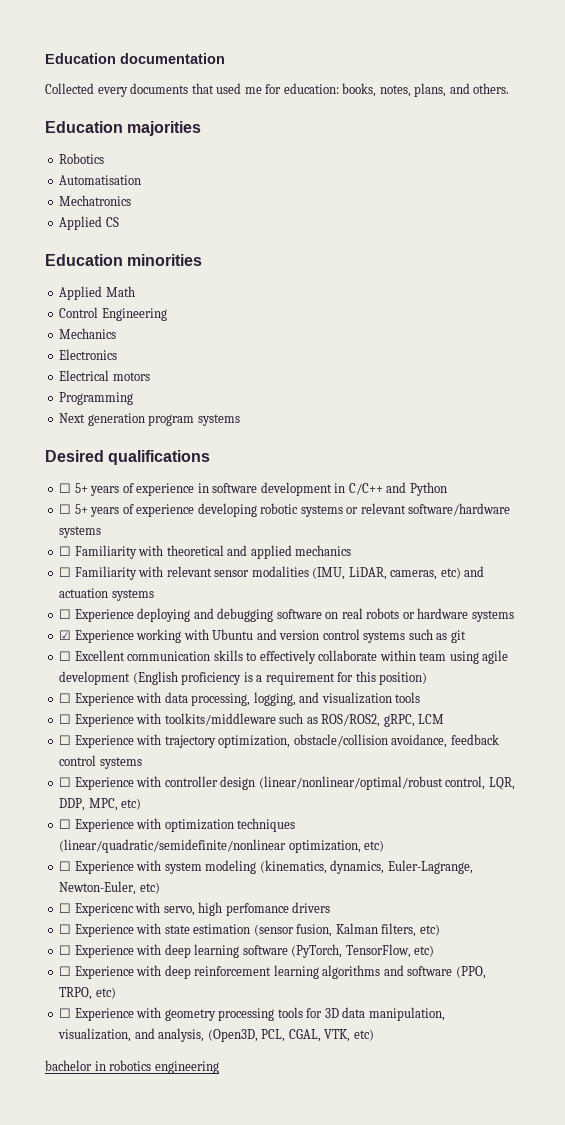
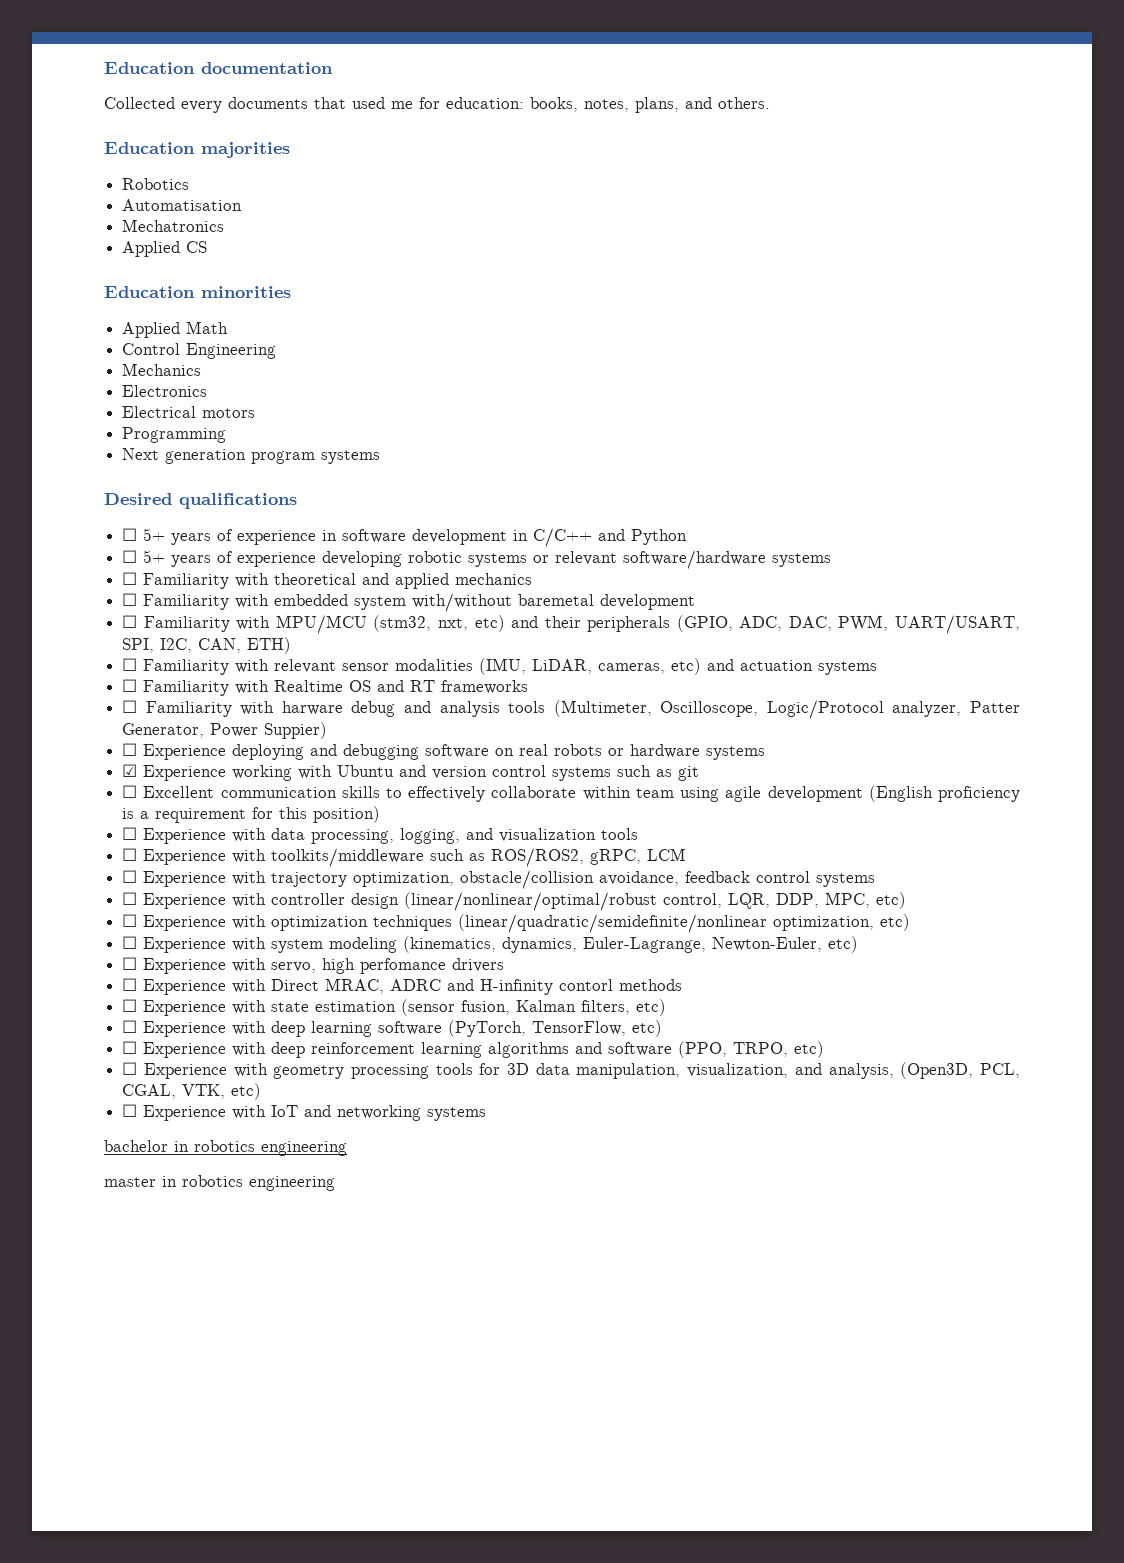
+ ☐ Familiarity with embedded system with/without baremetal development
+ ☐ Familiarity with MPU/MCU (stm32, nxt, etc) and their peripherals (GPIO, ADC, DAC, PWM, UART/USART, SPI, I2C, CAN, ETH)
+ ☐ Familiarity with Realtime OS and RT frameworks
+ ☐ Familiarity with harware debug and analysis tools (Multimeter, Oscilloscope, Logic/Protocol analyzer, Patter Generator, Power Suppier)
- ☐ Expericenc with servo, high perfomance drivers
+ ☐ Experience with servo, high perfomance drivers
+ ☐ Experience with Direct MRAC, ADRC and H-infinity contorl methods
+ ☐ Experience with IoT and networking systems
+ master in robotics engineering

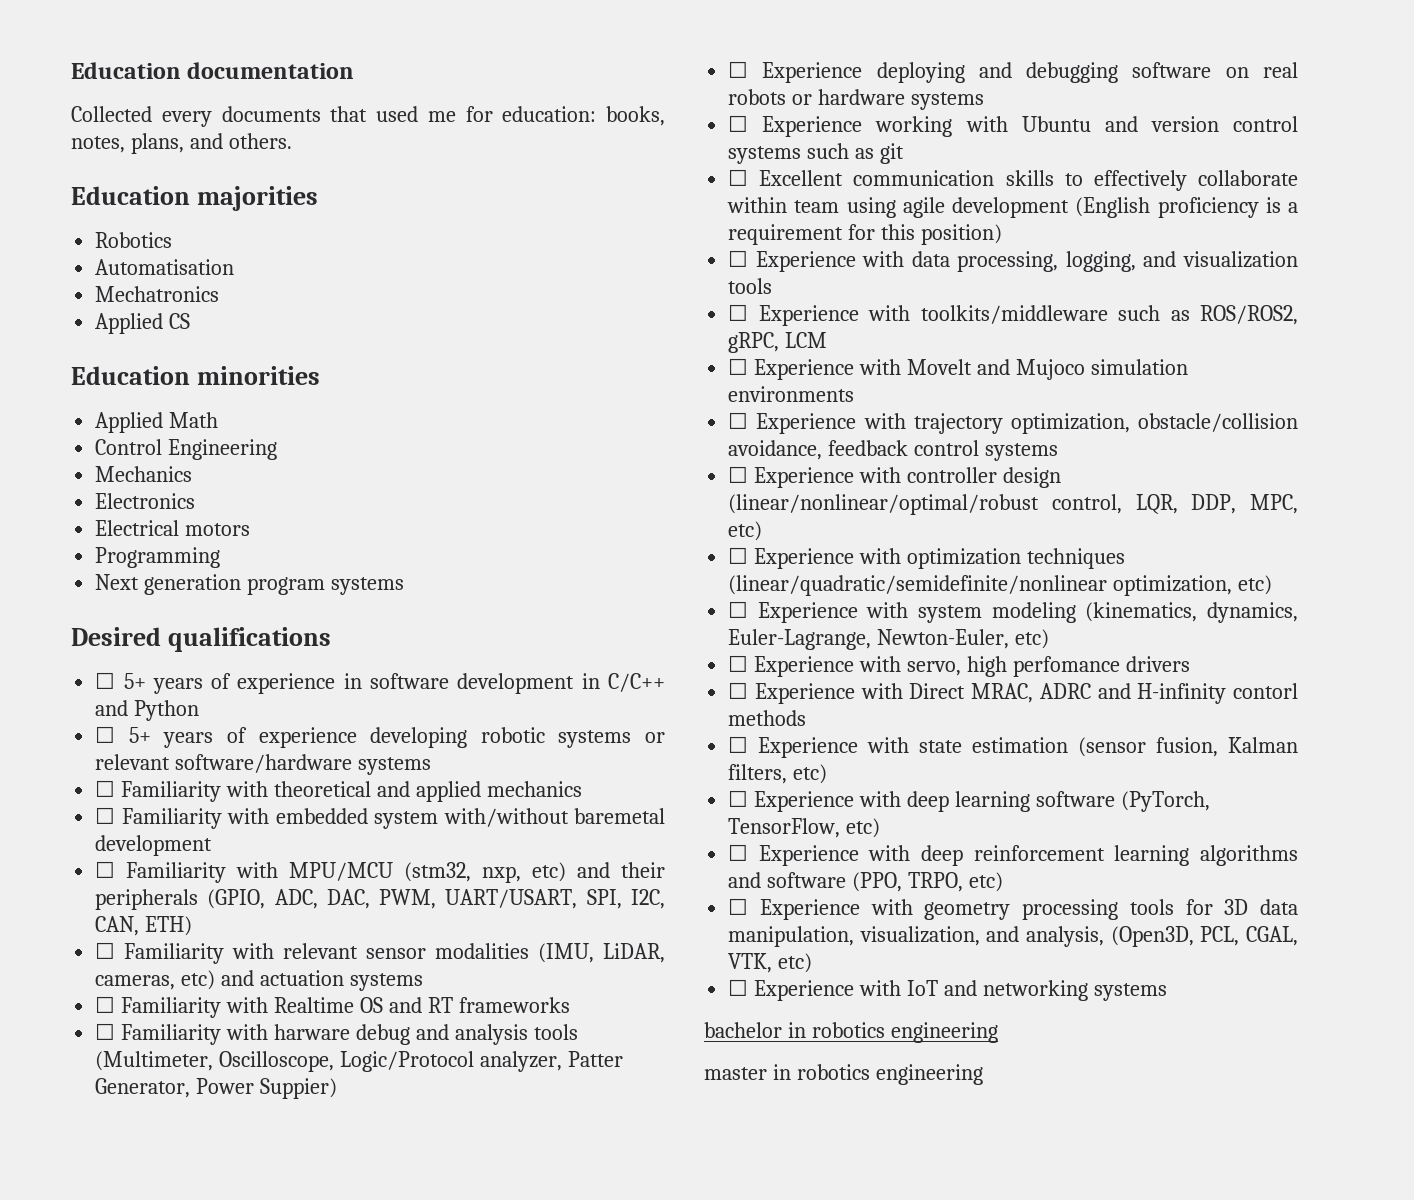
- ☐ Familiarity with MPU/MCU (stm32, nxt, etc) and their peripherals (GPIO, ADC, DAC, PWM, UART/USART, SPI, I2C, CAN, ETH)
+ ☐ Familiarity with MPU/MCU (stm32, nxp, etc) and their peripherals (GPIO, ADC, DAC, PWM, UART/USART, SPI, I2C, CAN, ETH)
- ☑ Experience working with Ubuntu and version control systems such as git
+ ☐ Experience working with Ubuntu and version control systems such as git
+ ☐ Experience with Movelt and Mujoco simulation environments

